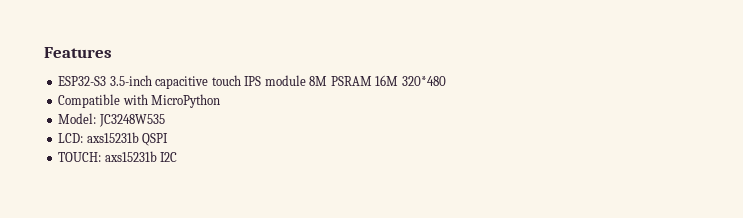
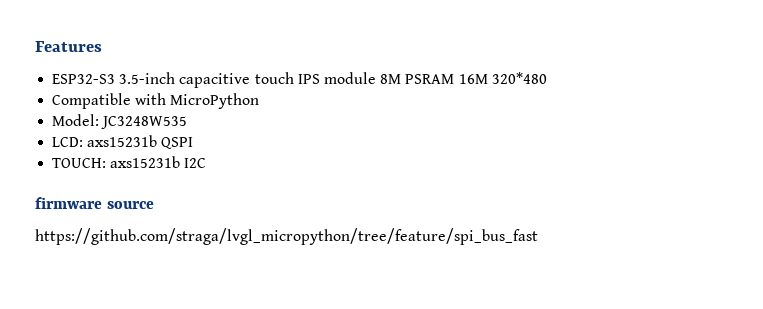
+ firmware source
+ https://github.com/straga/lvgl_micropython/tree/feature/spi_bus_fast

